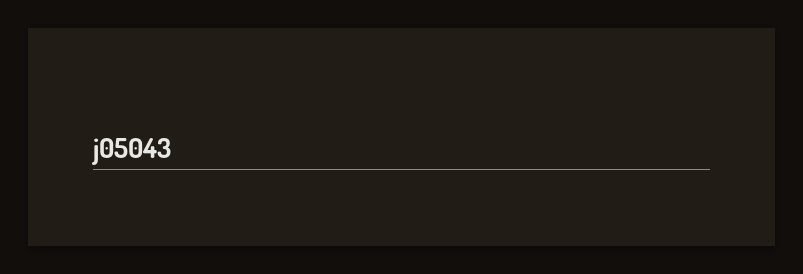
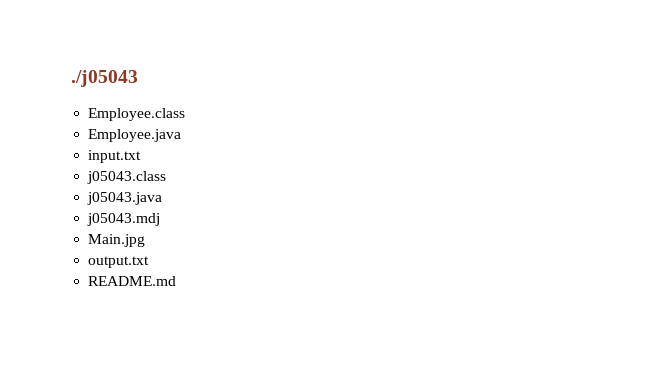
- j05043
+ ./j05043
+ Employee.class
+ Employee.java
+ input.txt
+ j05043.class
+ j05043.java
+ j05043.mdj
+ Main.jpg
+ output.txt
+ README.md

